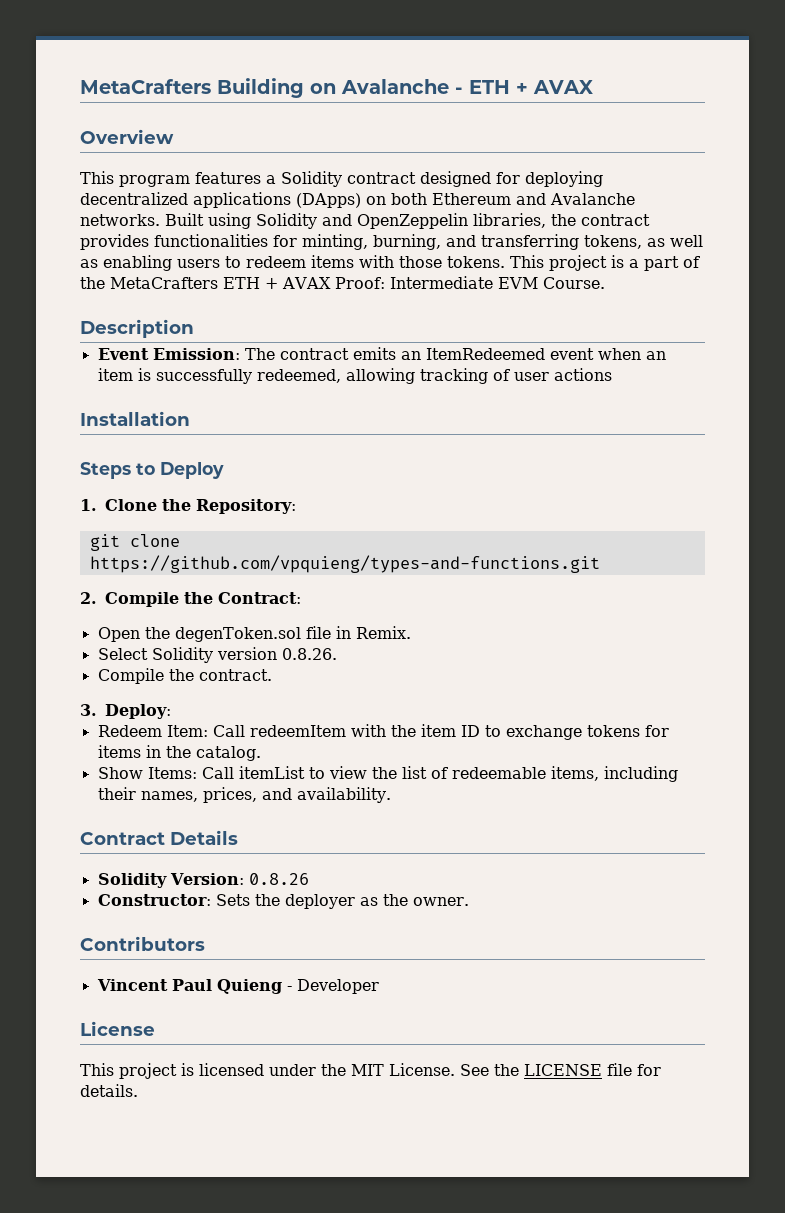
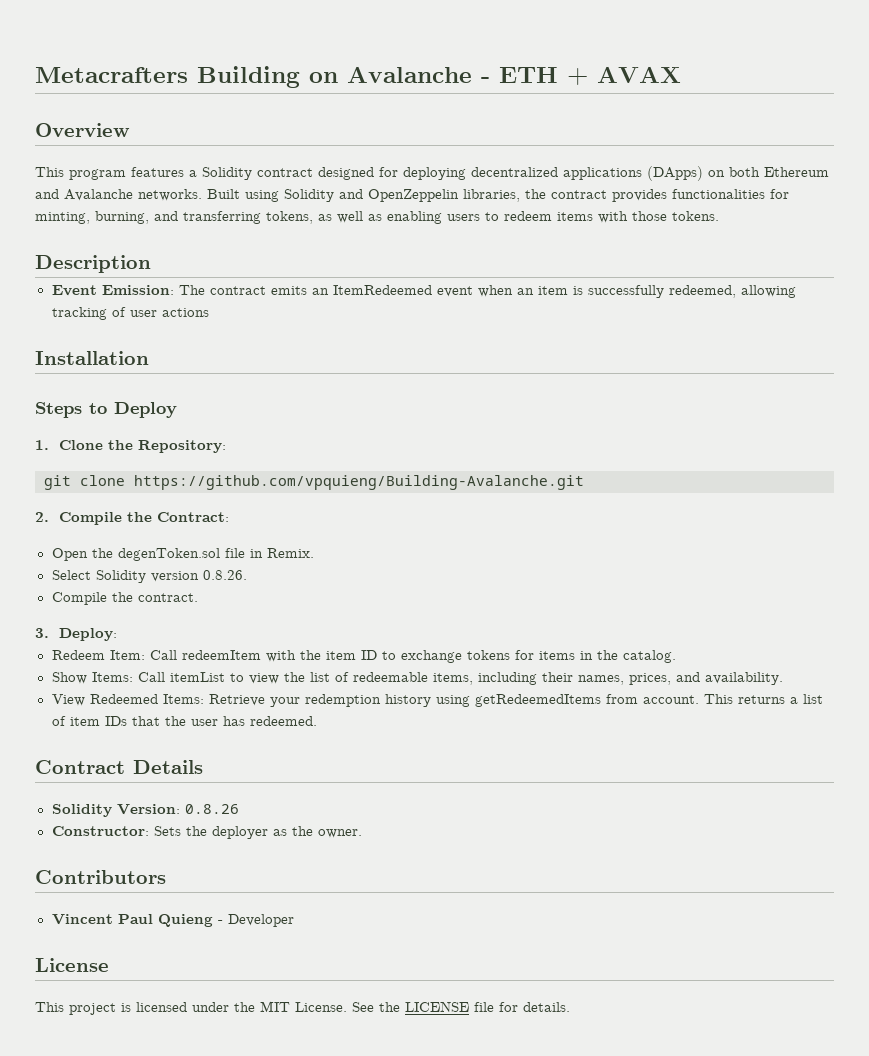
- MetaCrafters Building on Avalanche - ETH + AVAX
+ Metacrafters Building on Avalanche - ETH + AVAX
- This project is a part of the MetaCrafters ETH + AVAX Proof: Intermediate EVM Course.
- git clone https://github.com/vpquieng/types-and-functions.git
+ git clone https://github.com/vpquieng/Building-Avalanche.git
+ View Redeemed Items: Retrieve your redemption history using getRedeemedItems from account. This returns a list of item IDs that the user has redeemed.

